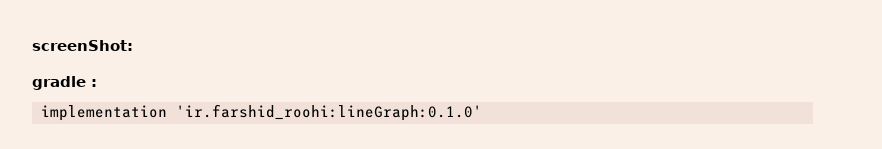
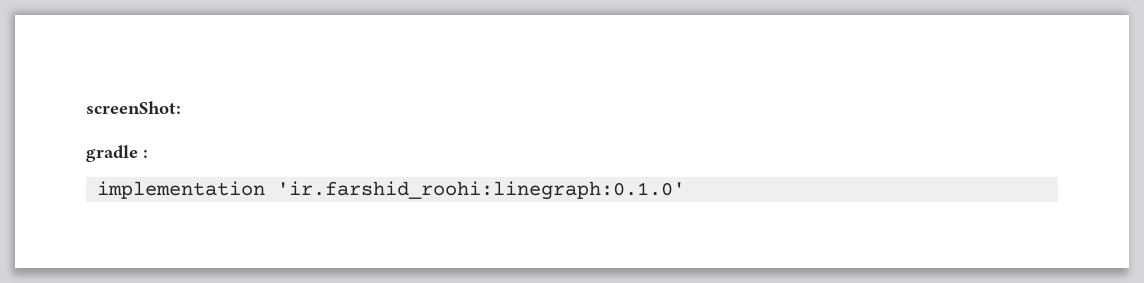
- implementation 'ir.farshid_roohi:lineGraph:0.1.0'
+ implementation 'ir.farshid_roohi:linegraph:0.1.0'

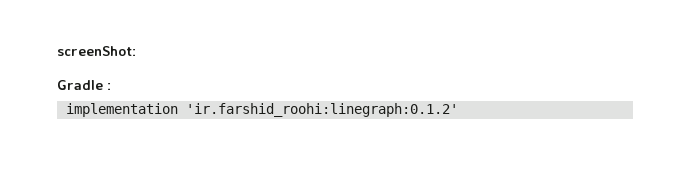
- gradle :
+ Gradle :
- implementation 'ir.farshid_roohi:linegraph:0.1.0'
+ implementation 'ir.farshid_roohi:linegraph:0.1.2'

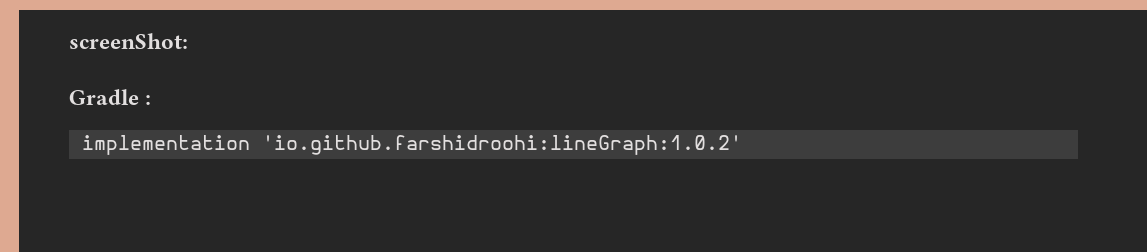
- implementation 'ir.farshid_roohi:linegraph:0.1.2'
+ implementation 'io.github.farshidroohi:lineGraph:1.0.2'

